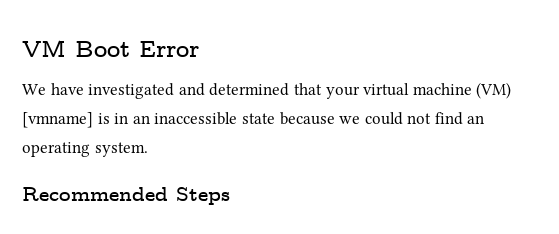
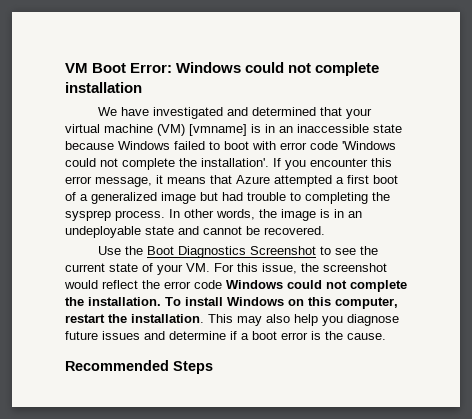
- VM Boot Error
+ VM Boot Error: Windows could not complete installation
- We have investigated and determined that your virtual machine (VM) [vmname] is in an inaccessible state because we could not find an operating system.
+ We have investigated and determined that your virtual machine (VM) [vmname] is in an inaccessible state because Windows failed to boot with error code 'Windows could not complete the installation'. If you encounter this error message, it means that Azure attempted a first boot of a generalized image but had trouble to completing the sysprep process. In other words, the image is in an undeployable state and cannot be recovered.
+ Use the Boot Diagnostics Screenshot to see the current state of your VM. For this issue, the screenshot would reflect the error code Windows could not complete the installation. To install Windows on this computer, restart the installation. This may also help you diagnose future issues and determine if a boot error is the cause.

